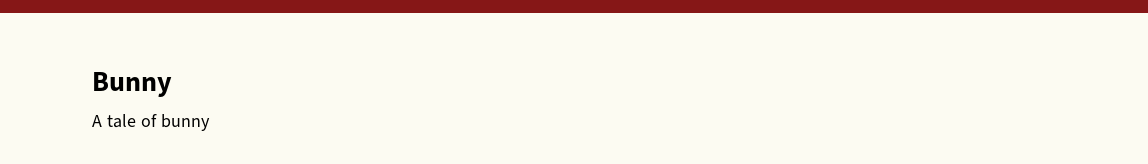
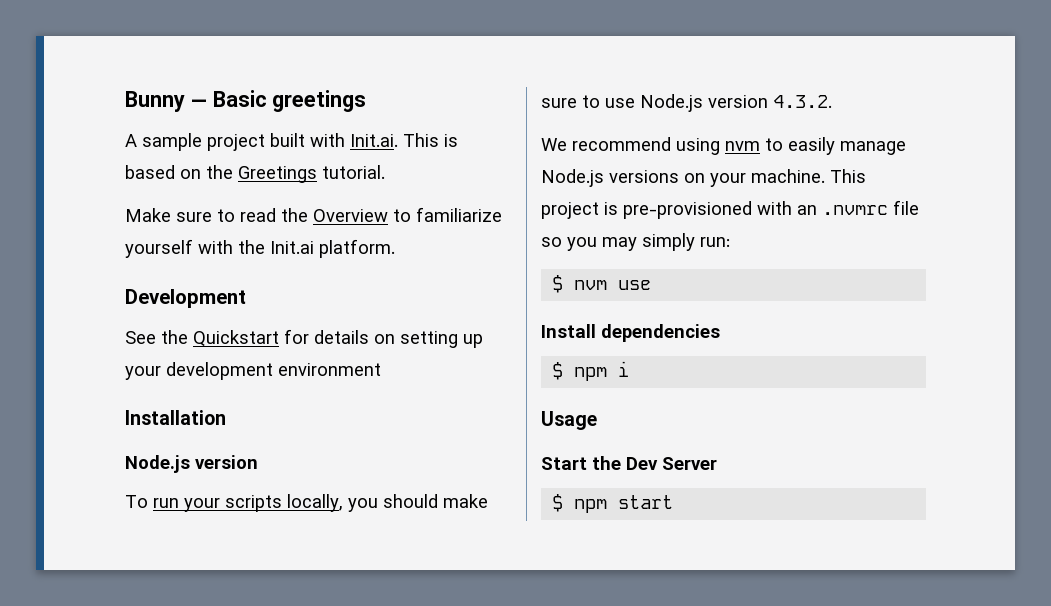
- Bunny
- A tale of bunny
+ Bunny — Basic greetings
+ A sample project built with Init.ai. This is based on the Greetings tutorial.
+ Make sure to read the Overview to familiarize yourself with the Init.ai platform.
+ Development
+ See the Quickstart for details on setting up your development environment
+ Installation
+ Node.js version
+ To run your scripts locally, you should make sure to use Node.js version 4.3.2.
+ We recommend using nvm to easily manage Node.js versions on your machine. This project is pre-provisioned with an .nvmrc file so you may simply run:
+ $ nvm use
+ Install dependencies
+ $ npm i
+ Usage
+ Start the Dev Server
+ $ npm start

